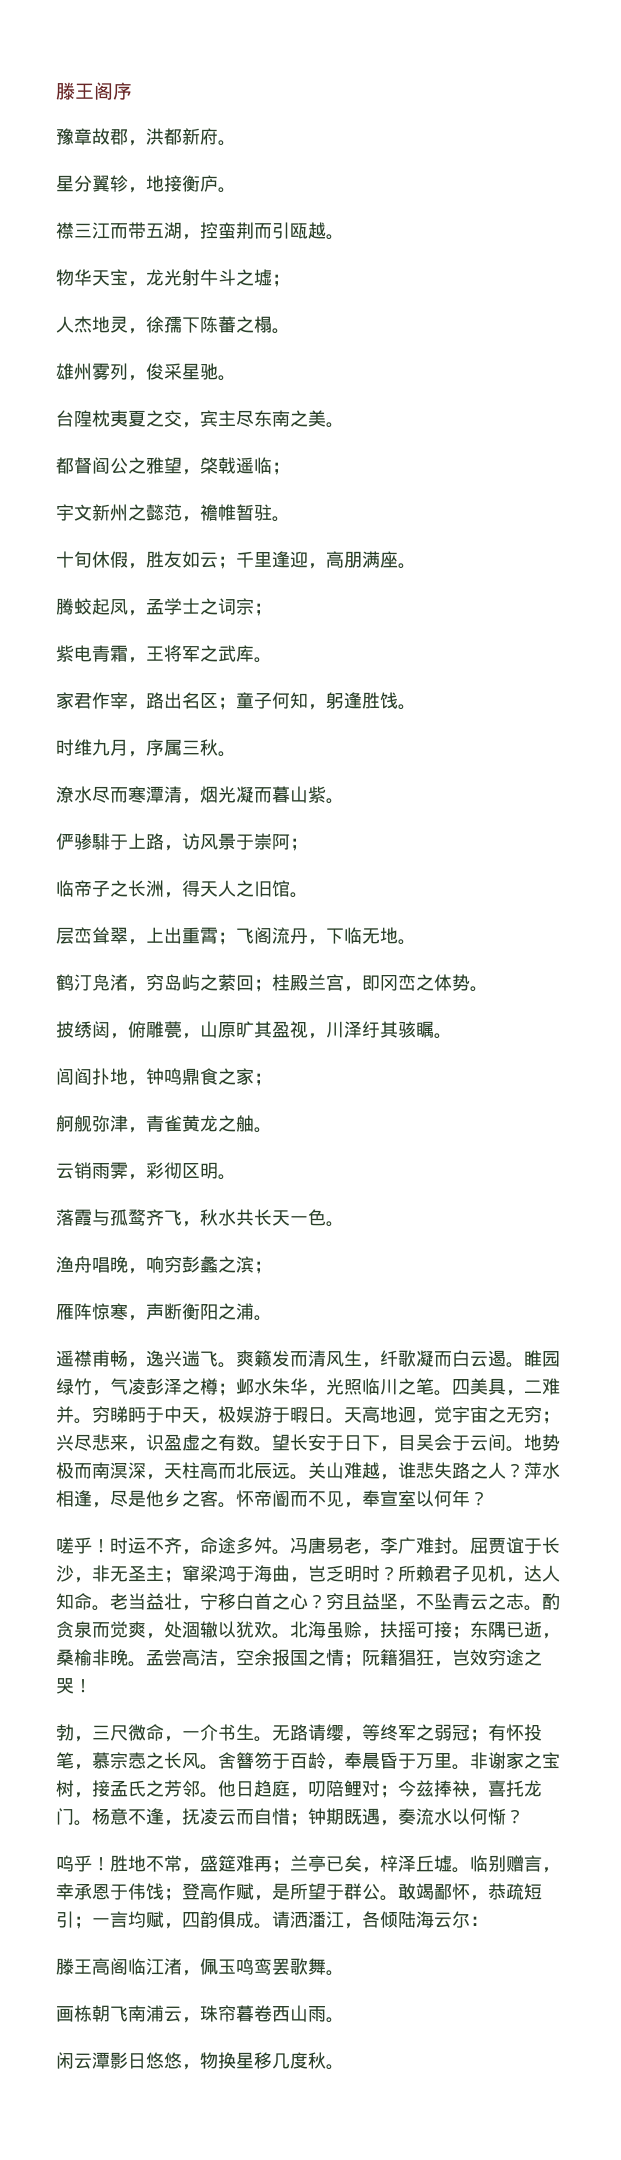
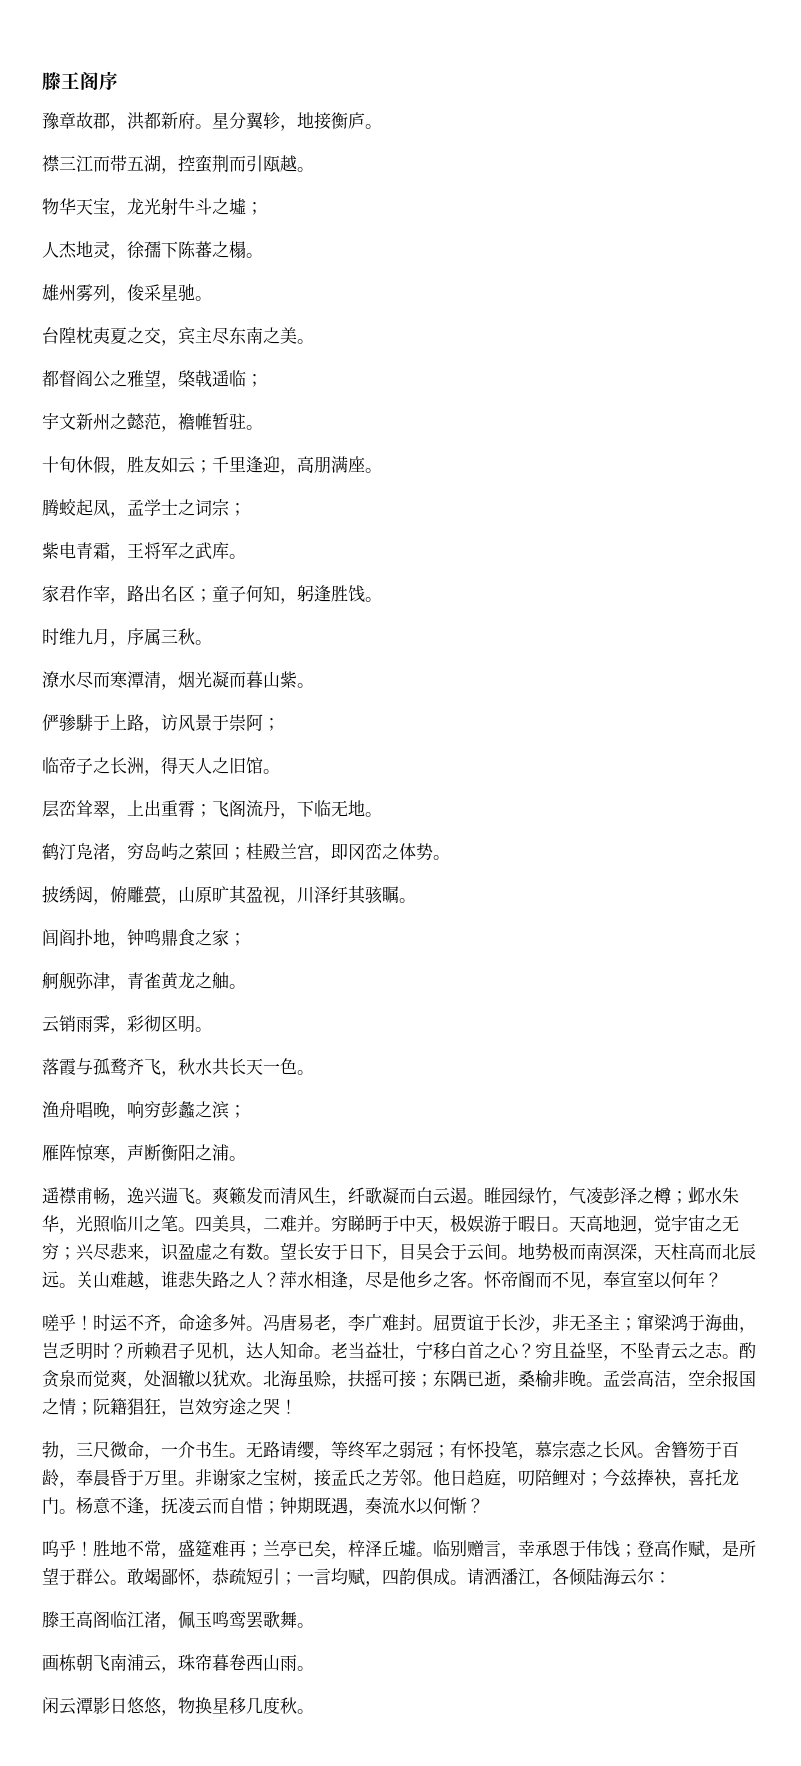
- 豫章故郡，洪都新府。
- 星分翼轸，地接衡庐。
+ 豫章故郡，洪都新府。星分翼轸，地接衡庐。

